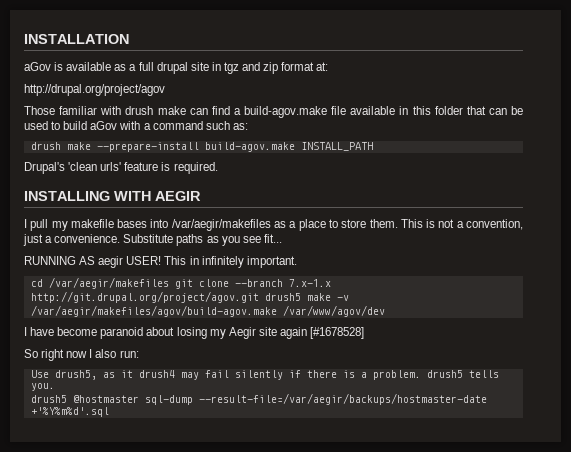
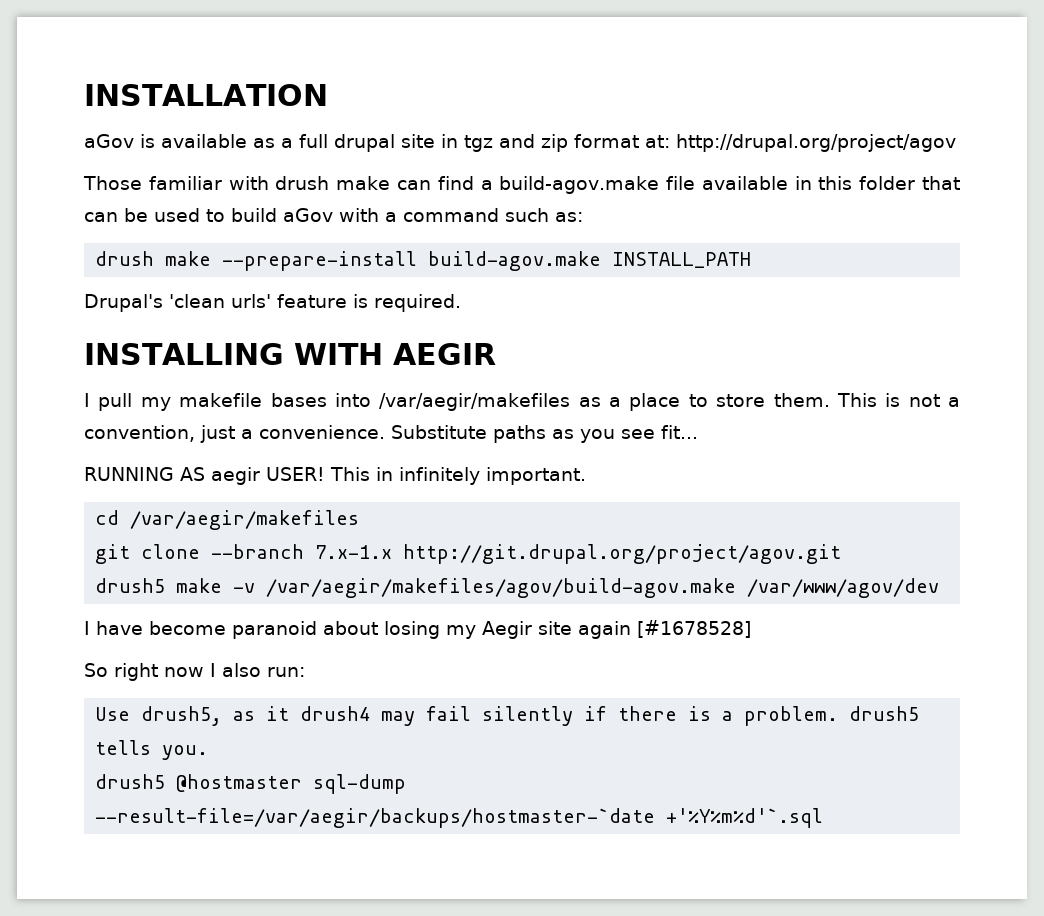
- aGov is available as a full drupal site in tgz and zip format at:
- http://drupal.org/project/agov
+ aGov is available as a full drupal site in tgz and zip format at: http://drupal.org/project/agov
- cd /var/aegir/makefiles git clone --branch 7.x-1.x http://git.drupal.org/project/agov.git drush5 make -v /var/aegir/makefiles/agov/build-agov.make /var/www/agov/dev
+ cd /var/aegir/makefiles
+ git clone --branch 7.x-1.x http://git.drupal.org/project/agov.git
+ drush5 make -v /var/aegir/makefiles/agov/build-agov.make /var/www/agov/dev
- drush5 @hostmaster sql-dump --result-file=/var/aegir/backups/hostmaster-date +'%Y%m%d'.sql
+ drush5 @hostmaster sql-dump --result-file=/var/aegir/backups/hostmaster-`date +'%Y%m%d'`.sql

